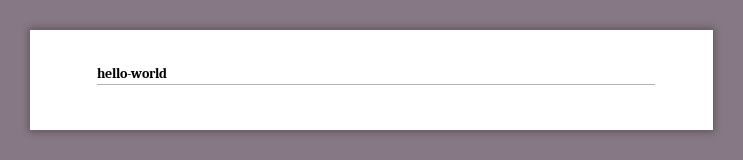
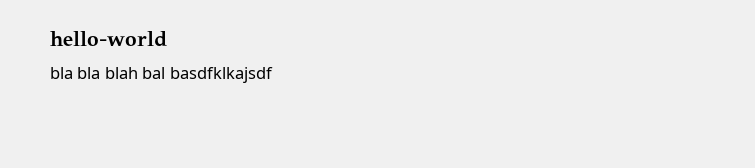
+ bla bla blah bal basdfklkajsdf

